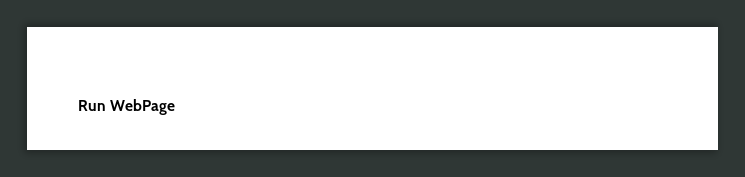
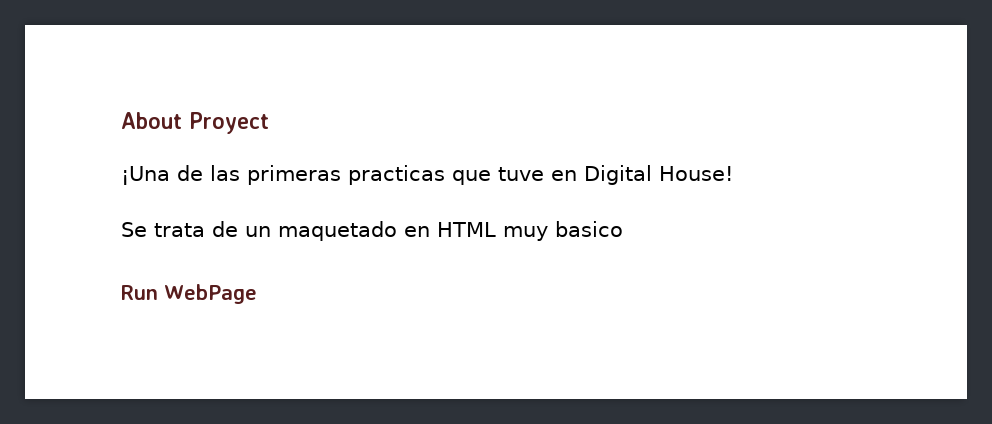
+ About Proyect
+ ¡Una de las primeras practicas que tuve en Digital House!
+ Se trata de un maquetado en HTML muy basico

